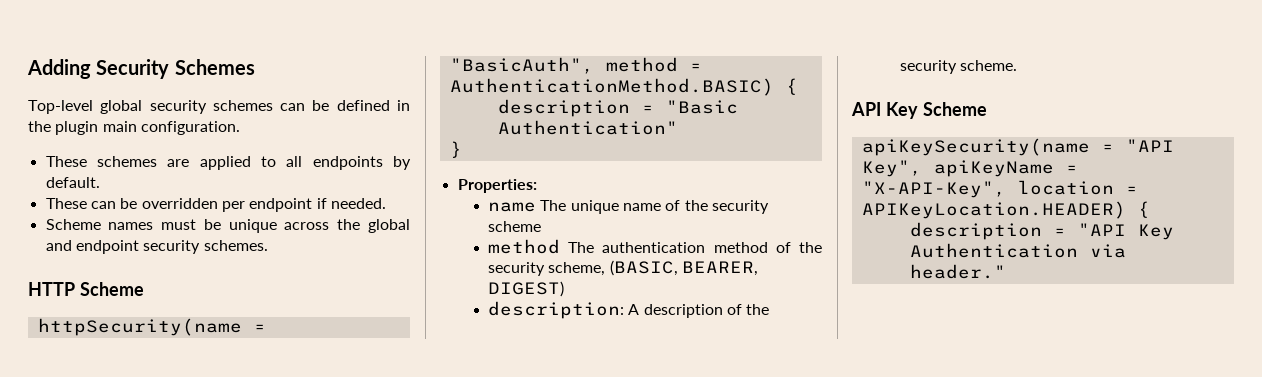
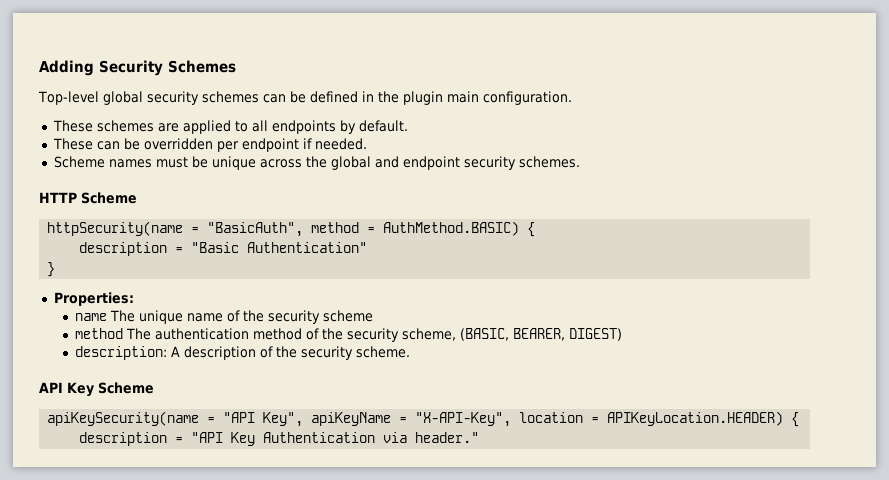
- httpSecurity(name = "BasicAuth", method = AuthenticationMethod.BASIC) {
+ httpSecurity(name = "BasicAuth", method = AuthMethod.BASIC) {

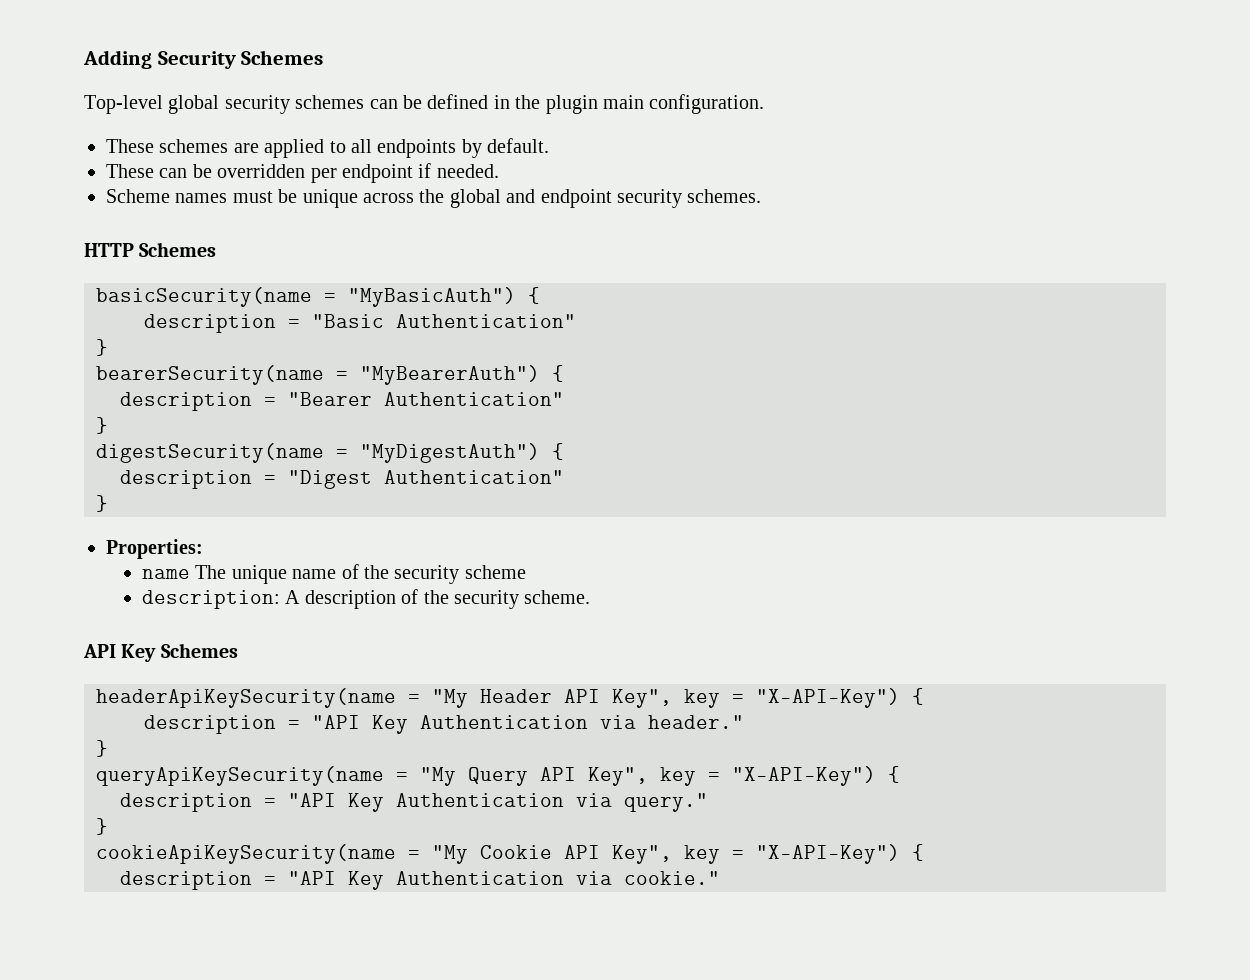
- HTTP Scheme
- httpSecurity(name = "BasicAuth", method = AuthMethod.BASIC) {
+ HTTP Schemes
+ basicSecurity(name = "MyBasicAuth") {
+ bearerSecurity(name = "MyBearerAuth") {
+ description = "Bearer Authentication"
+ }
+ digestSecurity(name = "MyDigestAuth") {
+ description = "Digest Authentication"
+ }
- method The authentication method of the security scheme, (BASIC, BEARER, DIGEST)
- API Key Scheme
- apiKeySecurity(name = "API Key", apiKeyName = "X-API-Key", location = APIKeyLocation.HEADER) {
+ API Key Schemes
+ headerApiKeySecurity(name = "My Header API Key", key = "X-API-Key") {
  description = "API Key Authentication via header."
+ }
+ queryApiKeySecurity(name = "My Query API Key", key = "X-API-Key") {
+ description = "API Key Authentication via query."
+ }
+ cookieApiKeySecurity(name = "My Cookie API Key", key = "X-API-Key") {
+ description = "API Key Authentication via cookie."

